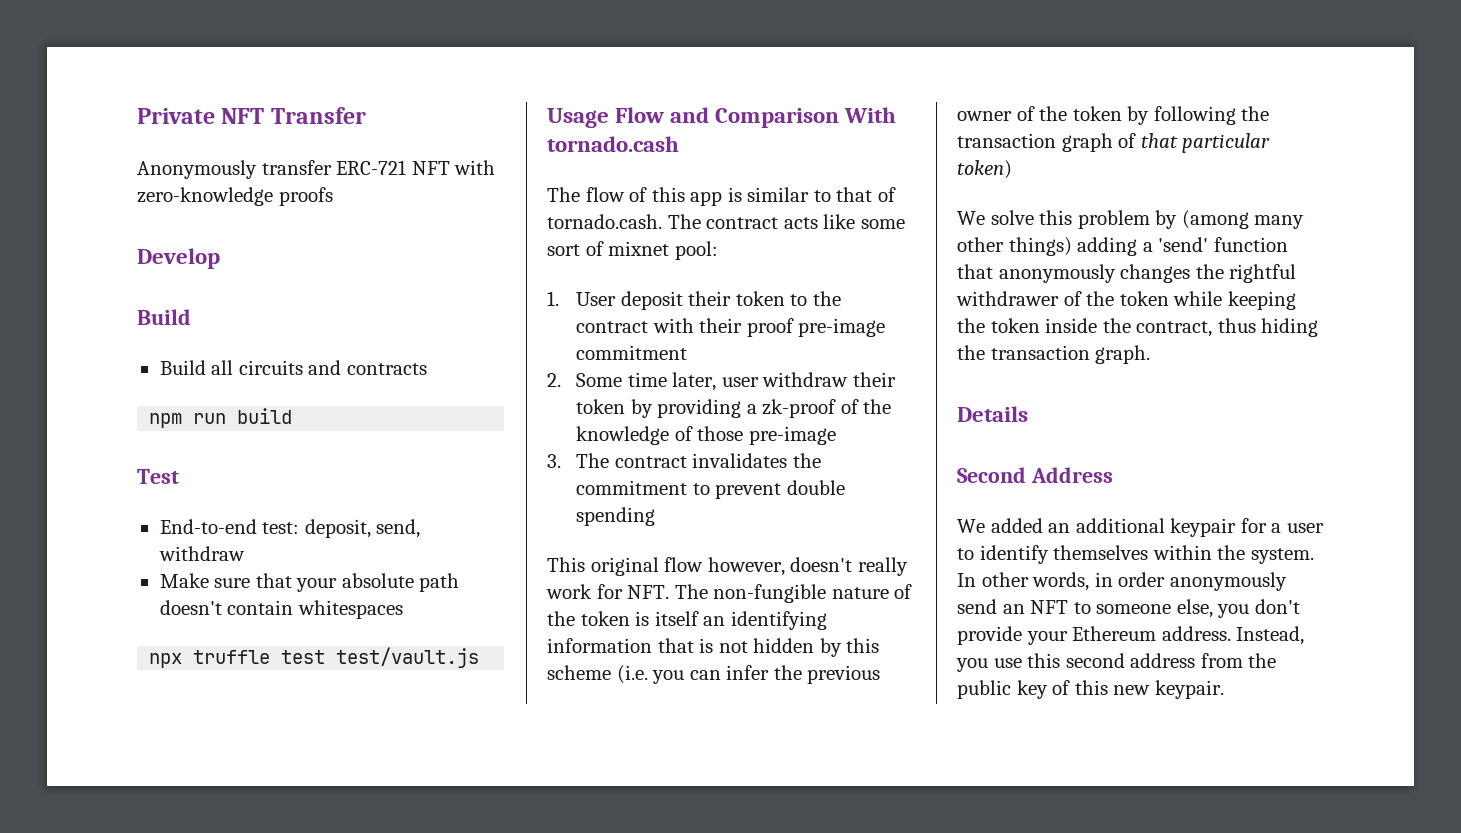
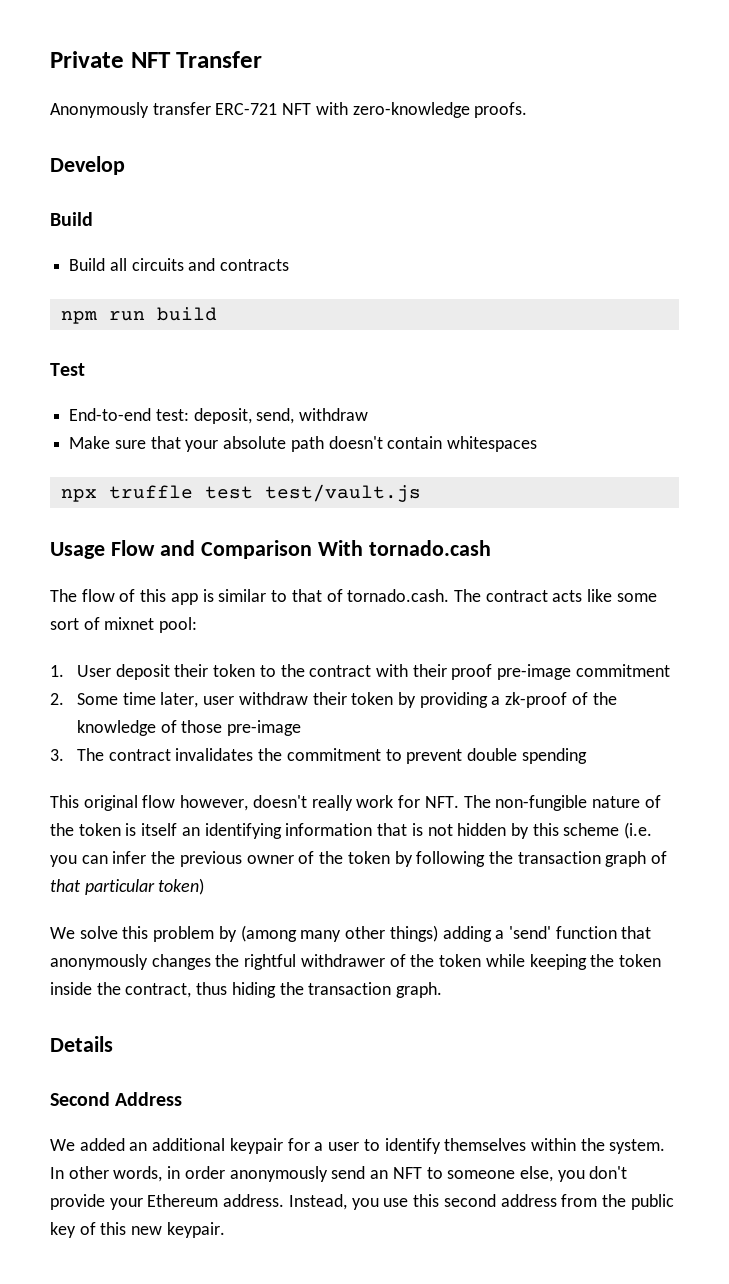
- Anonymously transfer ERC-721 NFT with zero-knowledge proofs
+ Anonymously transfer ERC-721 NFT with zero-knowledge proofs.

